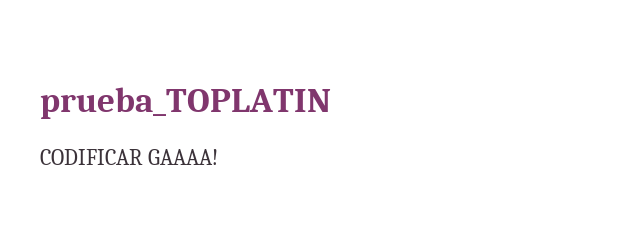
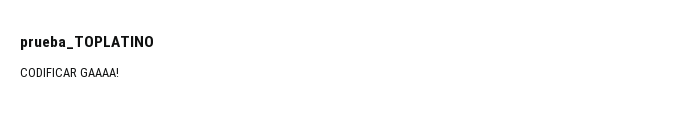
- prueba_TOPLATIN
+ prueba_TOPLATINO

